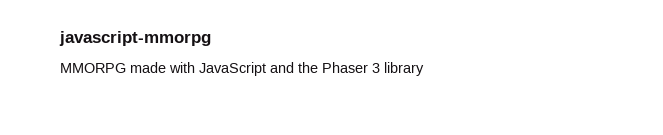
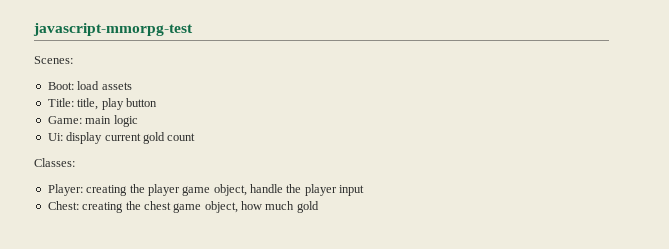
- javascript-mmorpg
- MMORPG made with JavaScript and the Phaser 3 library
+ javascript-mmorpg-test
+ Scenes:
+ Boot: load assets
+ Title: title, play button
+ Game: main logic
+ Ui: display current gold count
+ Classes:
+ Player: creating the player game object, handle the player input
+ Chest: creating the chest game object, how much gold

